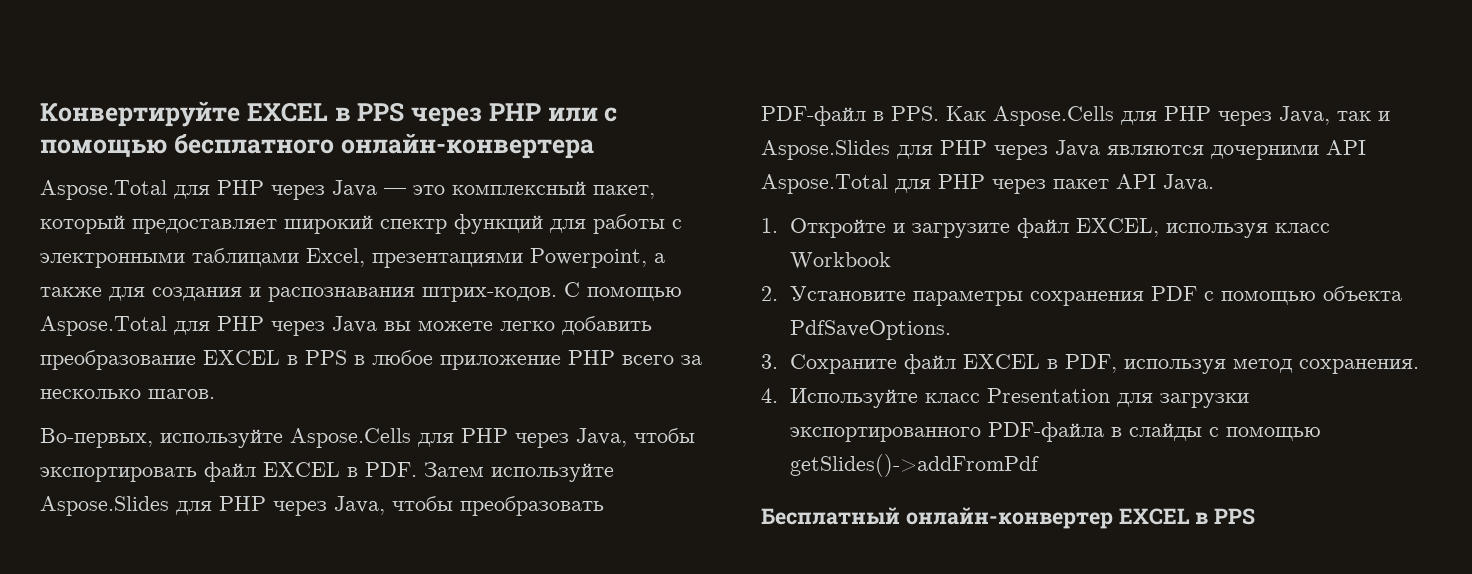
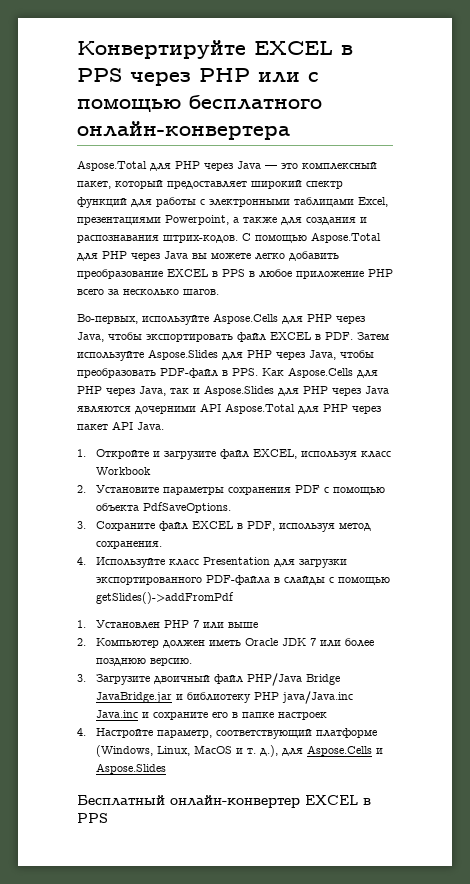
+ 1. Установлен PHP 7 или выше
+ 2. Компьютер должен иметь Oracle JDK 7 или более позднюю версию.
+ 3. Загрузите двоичный файл PHP/Java Bridge JavaBridge.jar и библиотеку PHP java/Java.inc Java.inc и сохраните его в папке настроек
+ 4. Настройте параметр, соответствующий платформе (Windows, Linux, MacOS и т. д.), для Aspose.Cells и Aspose.Slides

